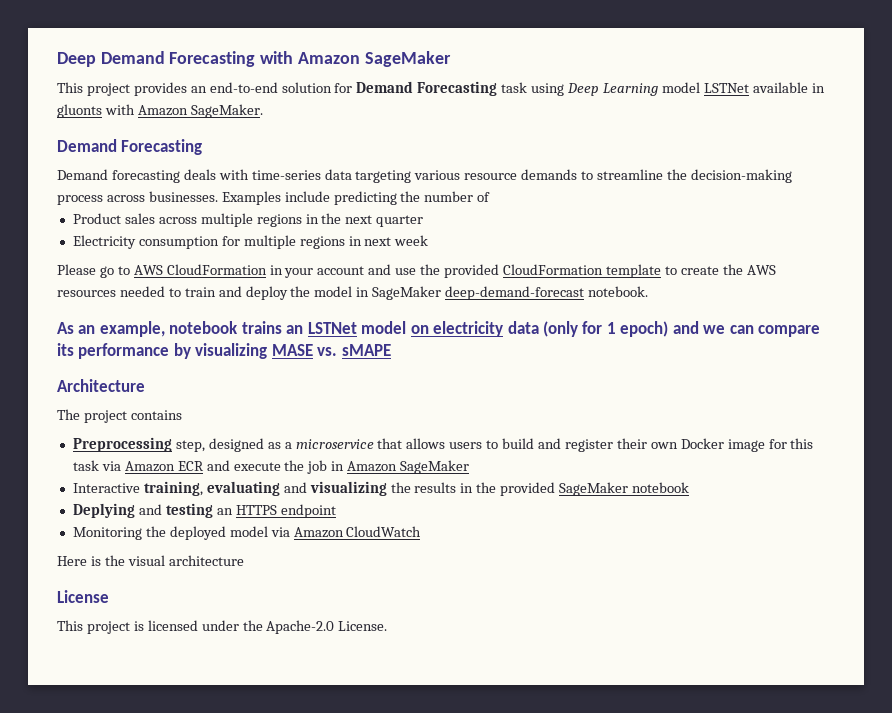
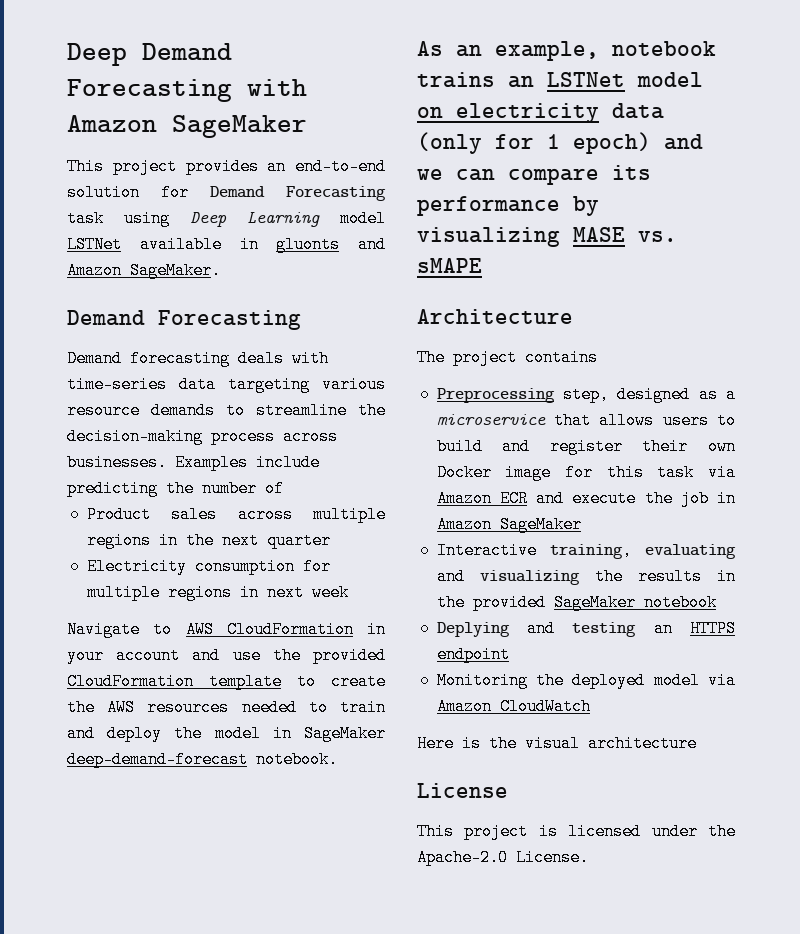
- This project provides an end-to-end solution for Demand Forecasting task using Deep Learning model LSTNet available in gluonts with Amazon SageMaker.
+ This project provides an end-to-end solution for Demand Forecasting task using Deep Learning model LSTNet available in gluonts and Amazon SageMaker.
- Please go to AWS CloudFormation in your account and use the provided CloudFormation template to create the AWS resources needed to train and deploy the model in SageMaker deep-demand-forecast notebook.
+ Navigate to AWS CloudFormation in your account and use the provided CloudFormation template to create the AWS resources needed to train and deploy the model in SageMaker deep-demand-forecast notebook.

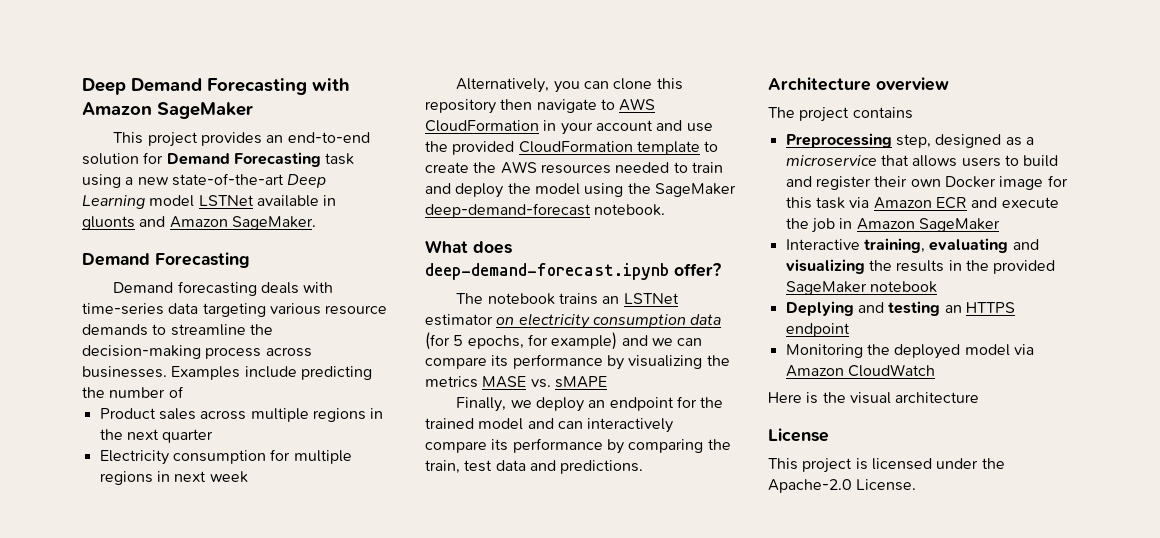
- This project provides an end-to-end solution for Demand Forecasting task using Deep Learning model LSTNet available in gluonts and Amazon SageMaker.
+ This project provides an end-to-end solution for Demand Forecasting task using a new state-of-the-art Deep Learning model LSTNet available in gluonts and Amazon SageMaker.
- Navigate to AWS CloudFormation in your account and use the provided CloudFormation template to create the AWS resources needed to train and deploy the model in SageMaker deep-demand-forecast notebook.
+ Alternatively, you can clone this repository then navigate to AWS CloudFormation in your account and use the provided CloudFormation template to create the AWS resources needed to train and deploy the model using the SageMaker deep-demand-forecast notebook.
- As an example, notebook trains an LSTNet model on electricity data (only for 1 epoch) and we can compare its performance by visualizing MASE vs. sMAPE
+ What does deep-demand-forecast.ipynb offer?
+ The notebook trains an LSTNet estimator on electricity consumption data (for 5 epochs, for example) and we can compare its performance by visualizing the metrics MASE vs. sMAPE
+ Finally, we deploy an endpoint for the trained model and can interactively compare its performance by comparing the train, test data and predictions.
- Architecture
+ Architecture overview

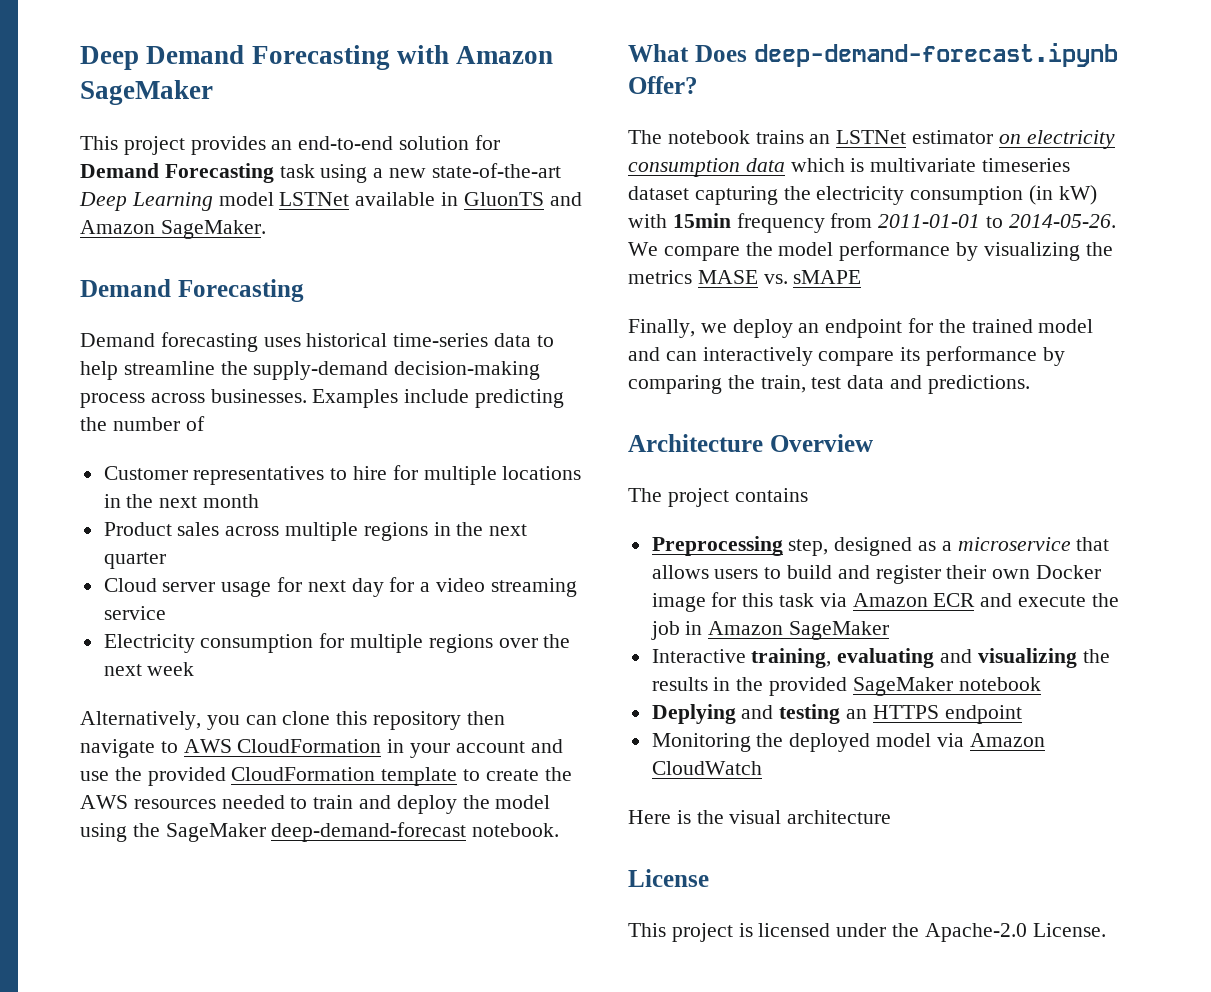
- This project provides an end-to-end solution for Demand Forecasting task using a new state-of-the-art Deep Learning model LSTNet available in gluonts and Amazon SageMaker.
+ This project provides an end-to-end solution for Demand Forecasting task using a new state-of-the-art Deep Learning model LSTNet available in GluonTS and Amazon SageMaker.
- Demand forecasting deals with time-series data targeting various resource demands to streamline the decision-making process across businesses.
+ Demand forecasting uses historical time-series data to help streamline the supply-demand decision-making process across businesses.
+ Customer representatives to hire for multiple locations in the next month
+ Cloud server usage for next day for a video streaming service
- Electricity consumption for multiple regions in next week
+ Electricity consumption for multiple regions over the next week
- What does deep-demand-forecast.ipynb offer?
+ What Does deep-demand-forecast.ipynb Offer?
- The notebook trains an LSTNet estimator on electricity consumption data (for 5 epochs, for example) and we can compare its performance by visualizing the metrics MASE vs. sMAPE
+ The notebook trains an LSTNet estimator on electricity consumption data which is multivariate timeseries dataset capturing the electricity consumption (in kW) with 15min frequency from 2011-01-01 to 2014-05-26. We compare the model performance by visualizing the metrics MASE vs. sMAPE
- Architecture overview
+ Architecture Overview

